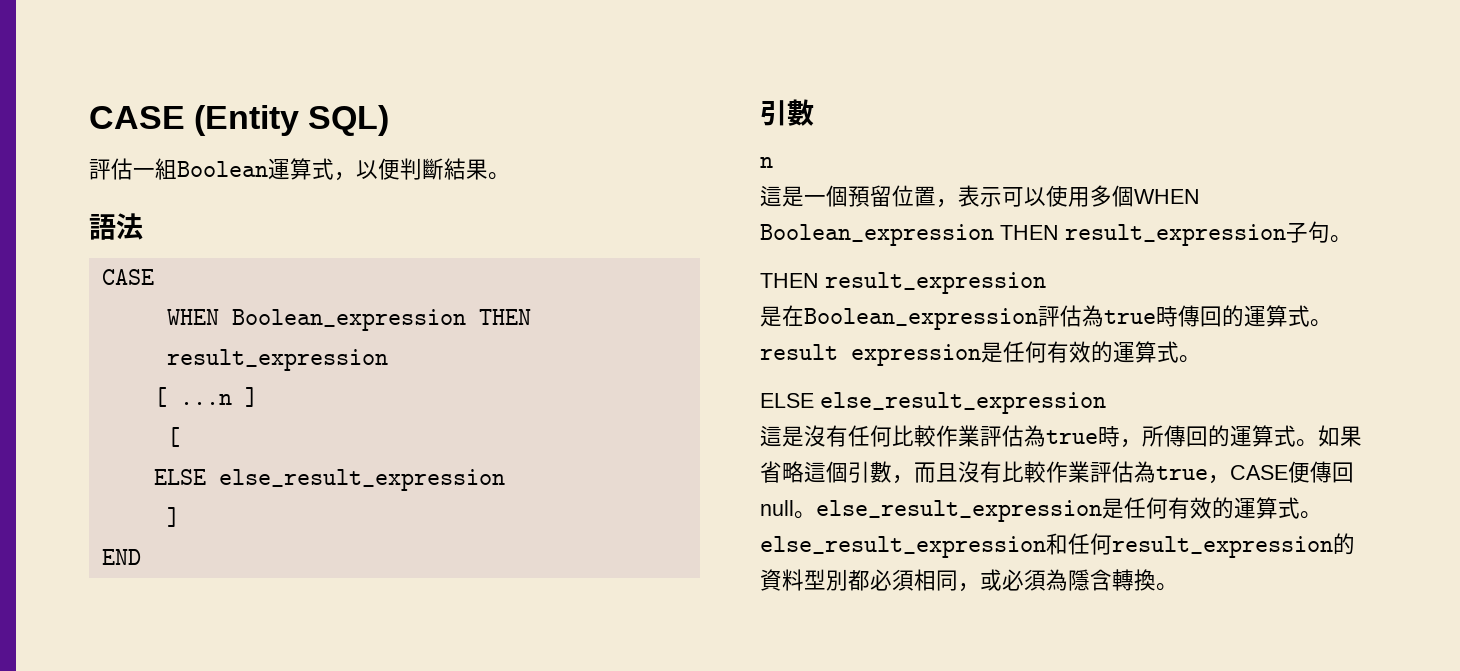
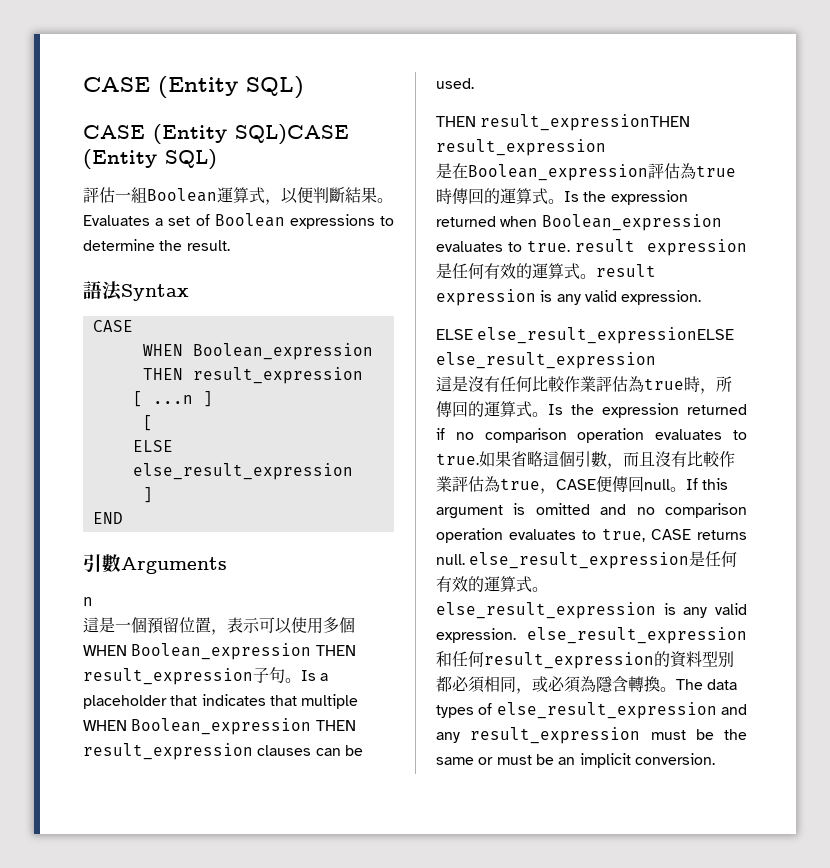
+ CASE (Entity SQL)CASE (Entity SQL)
+ Evaluates a set of Boolean expressions to determine the result.
- 語法
+ 語法Syntax
  END
- 引數
+ 引數Arguments
- 這是一個預留位置，表示可以使用多個WHEN Boolean_expression THEN result_expression子句。
- THEN result_expression
+ 這是一個預留位置，表示可以使用多個WHEN Boolean_expression THEN result_expression子句。Is a placeholder that indicates that multiple WHEN Boolean_expression THEN result_expression clauses can be used.
+ THEN result_expressionTHEN result_expression
- 是在Boolean_expression評估為true時傳回的運算式。result expression是任何有效的運算式。
- ELSE else_result_expression
+ 是在Boolean_expression評估為true時傳回的運算式。Is the expression returned when Boolean_expression evaluates to true. result expression是任何有效的運算式。result expression is any valid expression.
+ ELSE else_result_expressionELSE else_result_expression
+ Is the expression returned if no comparison operation evaluates to true.
- 如果省略這個引數，而且沒有比較作業評估為true，CASE便傳回null。else_result_expression是任何有效的運算式。else_result_expression和任何result_expression的資料型別都必須相同，或必須為隱含轉換。
+ 如果省略這個引數，而且沒有比較作業評估為true，CASE便傳回null。If this argument is omitted and no comparison operation evaluates to true, CASE returns null. else_result_expression是任何有效的運算式。else_result_expression is any valid expression. else_result_expression和任何result_expression的資料型別都必須相同，或必須為隱含轉換。
+ The data types of else_result_expression and any result_expression must be the same or must be an implicit conversion.

